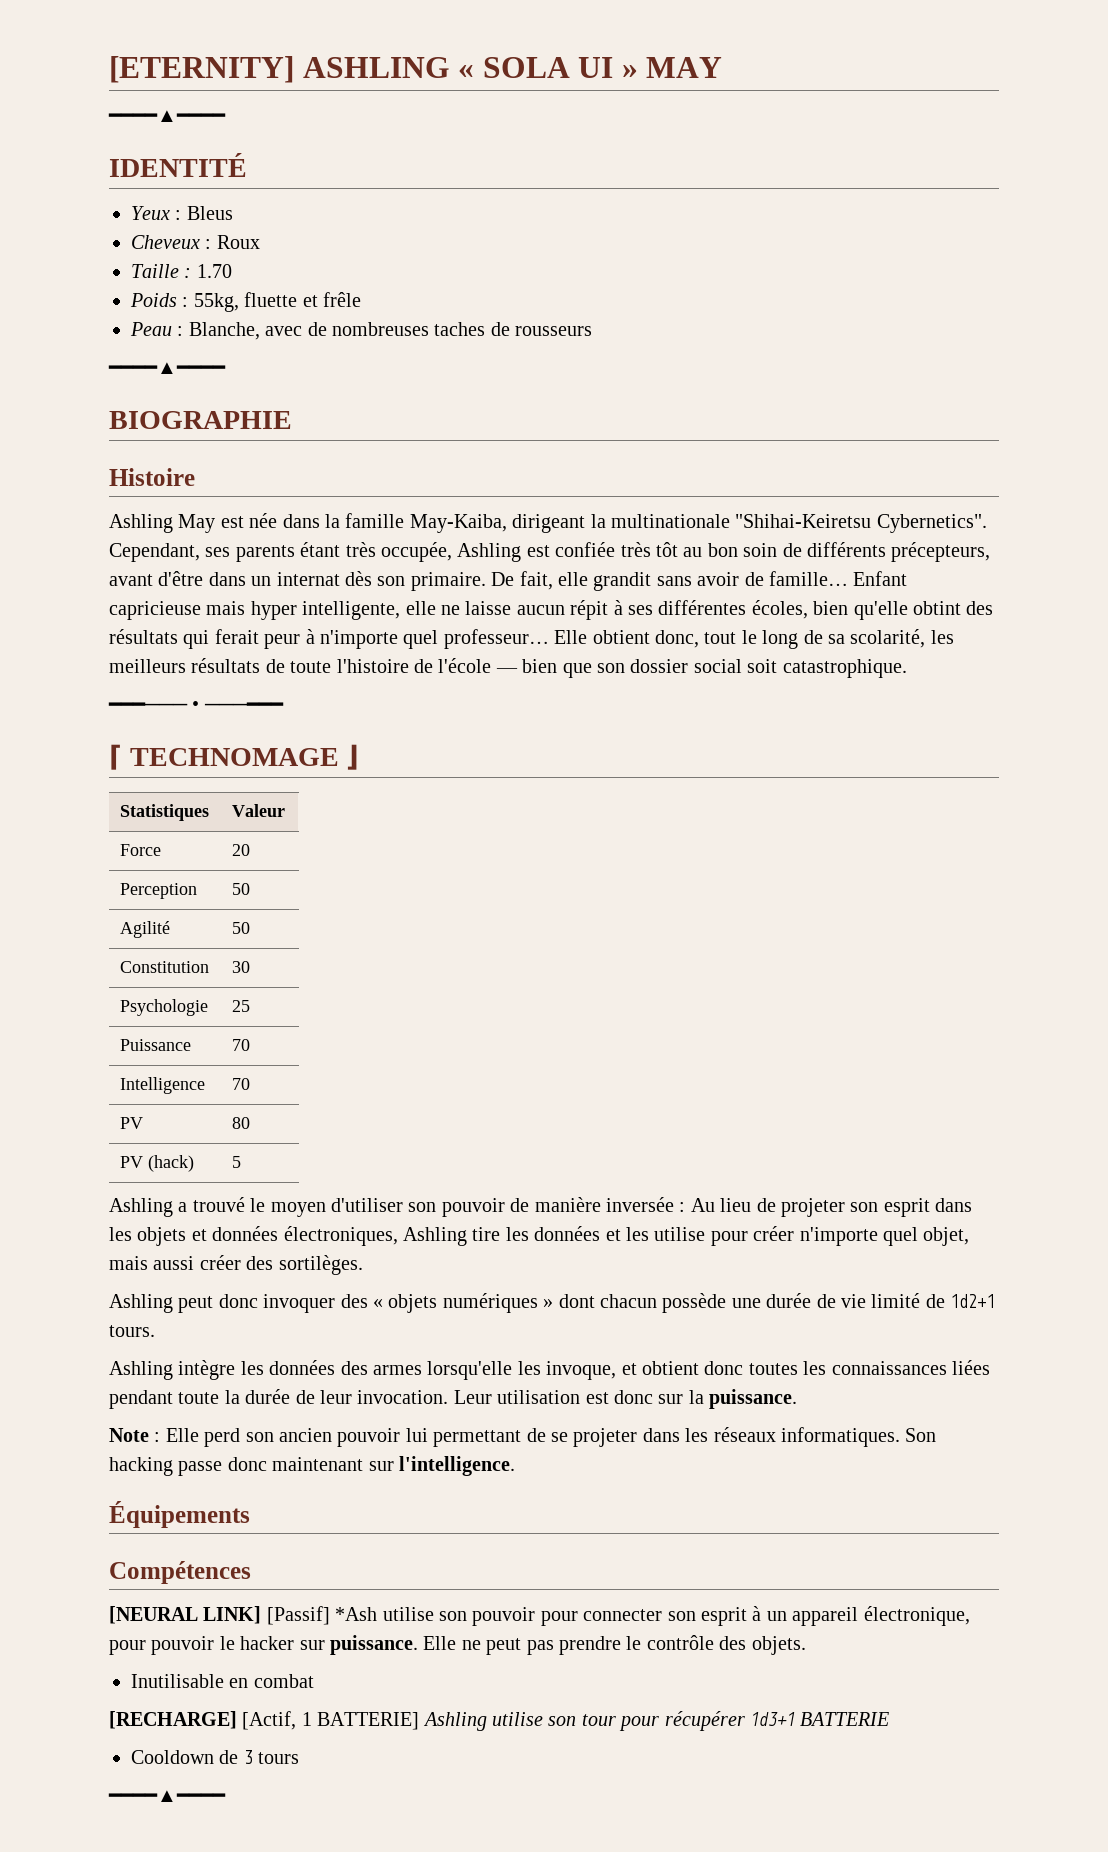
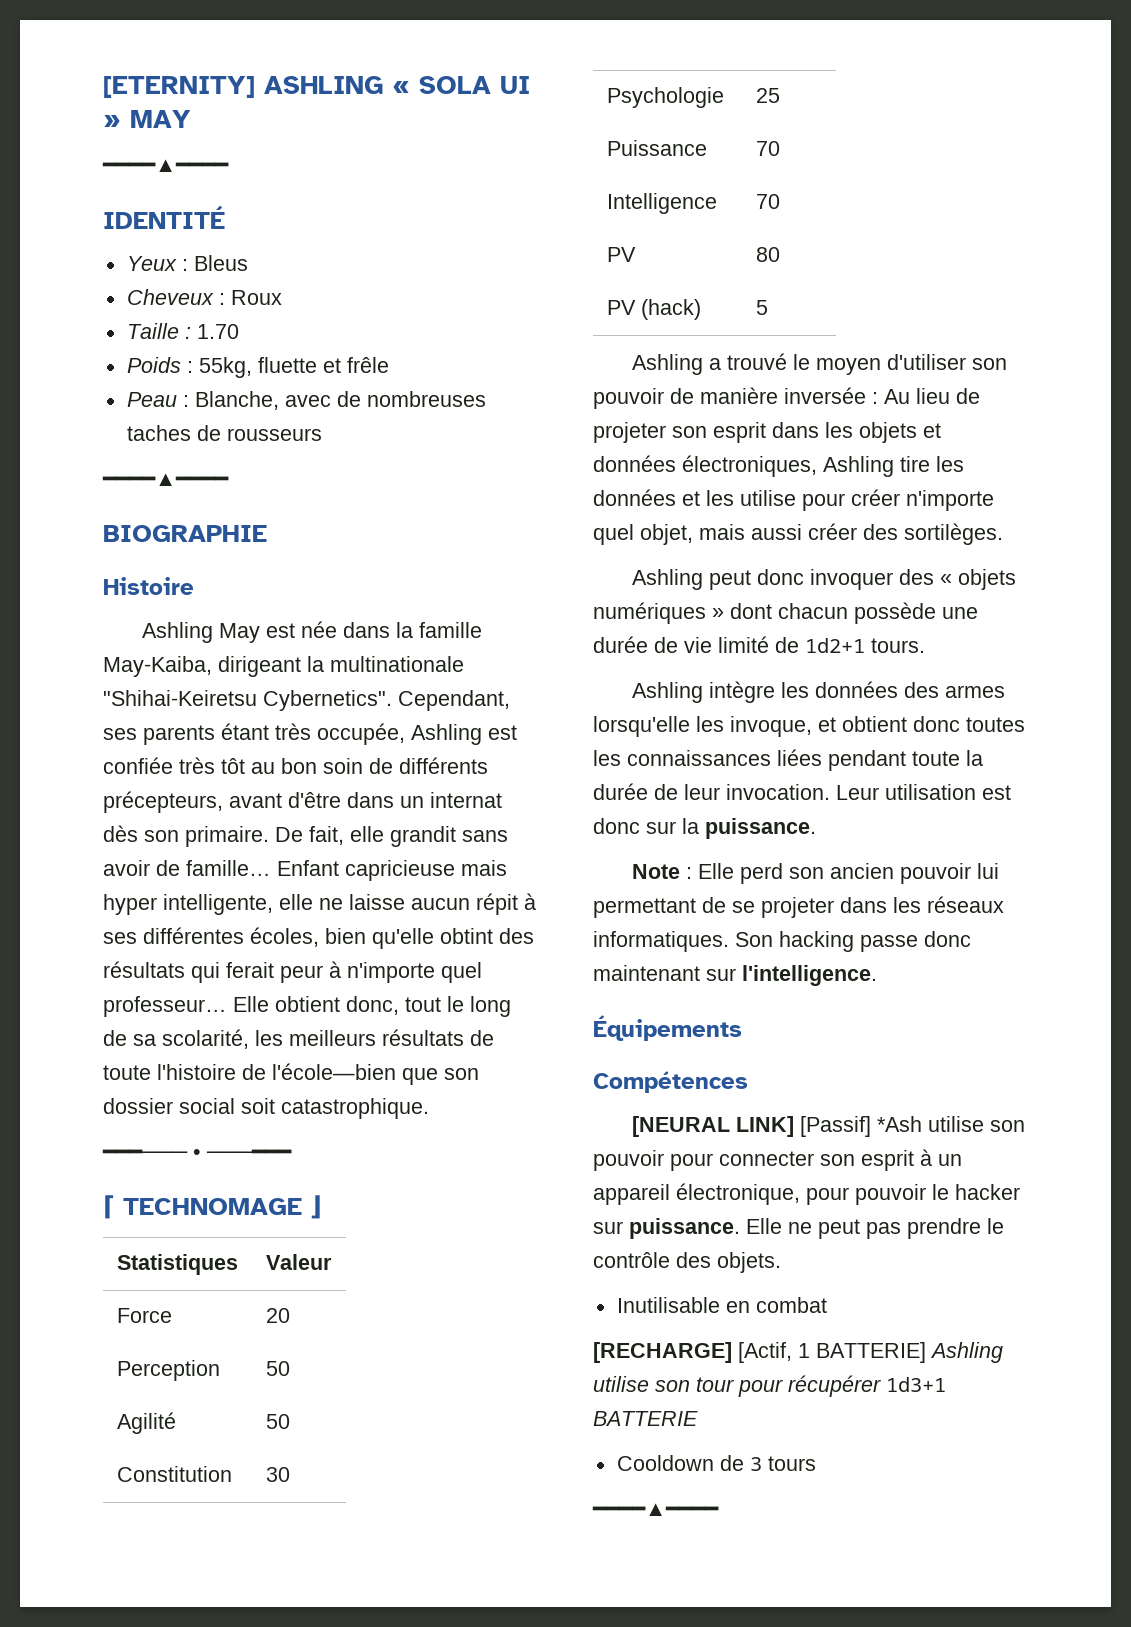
- Elle obtient donc, tout le long de sa scolarité, les meilleurs résultats de toute l'histoire de l'école — bien que son dossier social soit catastrophique.
+ Elle obtient donc, tout le long de sa scolarité, les meilleurs résultats de toute l'histoire de l'école—bien que son dossier social soit catastrophique.

